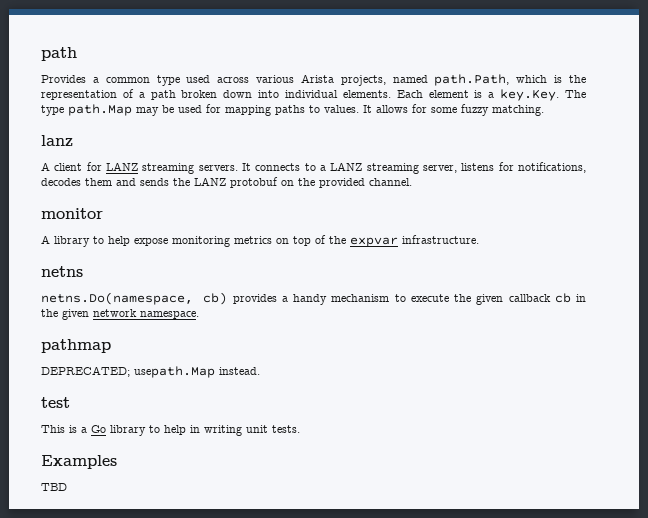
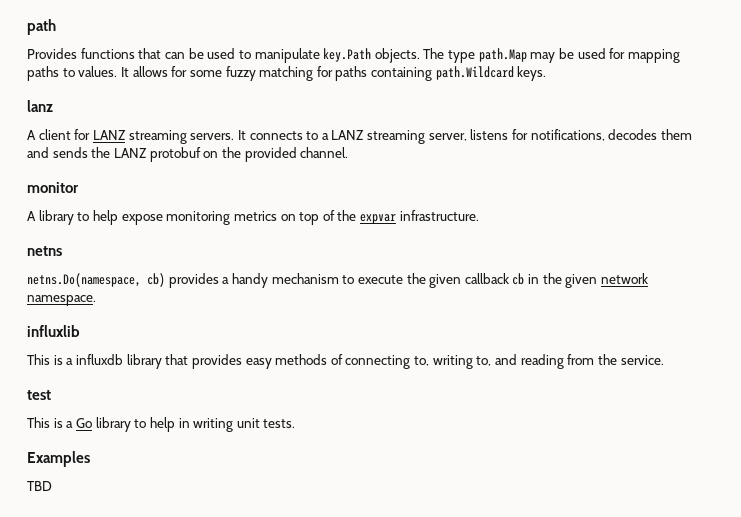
- Provides a common type used across various Arista projects, named path.Path, which is the representation of a path broken down into individual elements. Each element is a key.Key. The type path.Map may be used for mapping paths to values.
+ Provides functions that can be used to manipulate key.Path objects. The type path.Map may be used for mapping paths to values.
- It allows for some fuzzy matching.
+ It allows for some fuzzy matching for paths containing path.Wildcard keys.
- pathmap
- DEPRECATED; usepath.Map instead.
+ influxlib
+ This is a influxdb library that provides easy methods of connecting to, writing to, and reading from the service.

